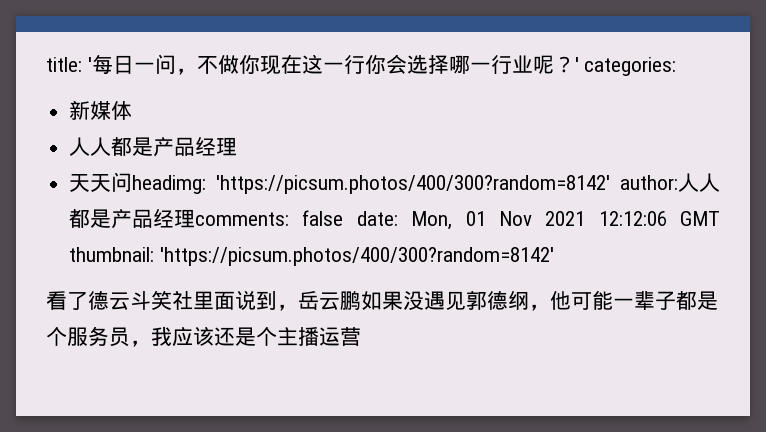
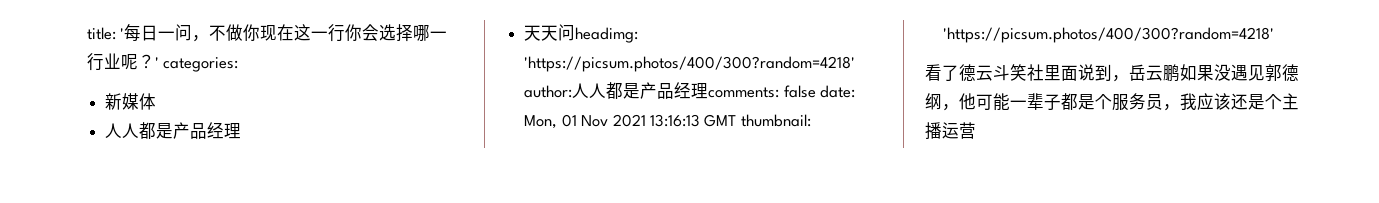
- 天天问headimg: 'https://picsum.photos/400/300?random=8142' author:人人都是产品经理comments: false date: Mon, 01 Nov 2021 12:12:06 GMT thumbnail: 'https://picsum.photos/400/300?random=8142'
+ 天天问headimg: 'https://picsum.photos/400/300?random=4218' author:人人都是产品经理comments: false date: Mon, 01 Nov 2021 13:16:13 GMT thumbnail: 'https://picsum.photos/400/300?random=4218'

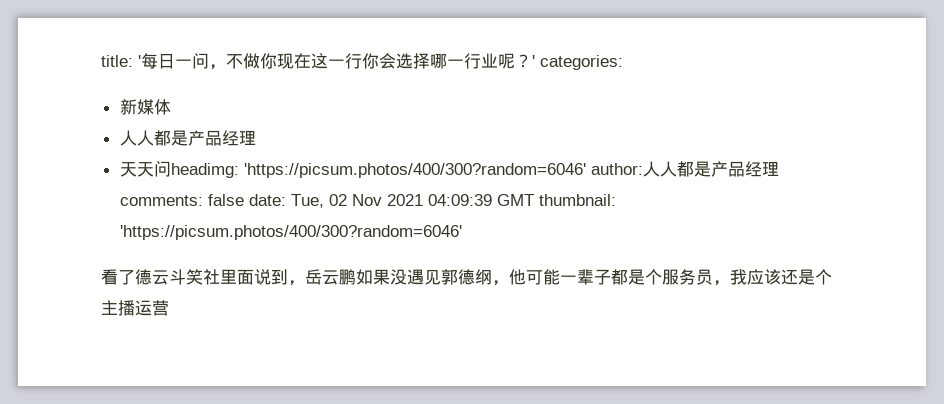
- 天天问headimg: 'https://picsum.photos/400/300?random=4218' author:人人都是产品经理comments: false date: Mon, 01 Nov 2021 13:16:13 GMT thumbnail: 'https://picsum.photos/400/300?random=4218'
+ 天天问headimg: 'https://picsum.photos/400/300?random=6046' author:人人都是产品经理comments: false date: Tue, 02 Nov 2021 04:09:39 GMT thumbnail: 'https://picsum.photos/400/300?random=6046'

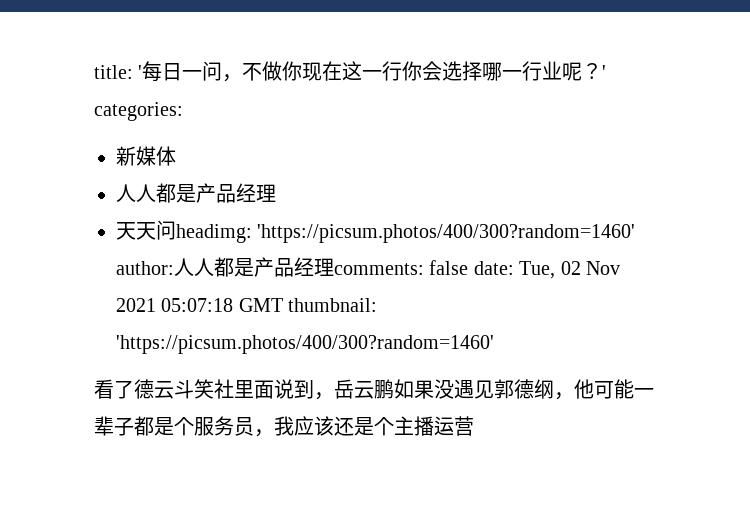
- 天天问headimg: 'https://picsum.photos/400/300?random=6046' author:人人都是产品经理comments: false date: Tue, 02 Nov 2021 04:09:39 GMT thumbnail: 'https://picsum.photos/400/300?random=6046'
+ 天天问headimg: 'https://picsum.photos/400/300?random=1460' author:人人都是产品经理comments: false date: Tue, 02 Nov 2021 05:07:18 GMT thumbnail: 'https://picsum.photos/400/300?random=1460'

